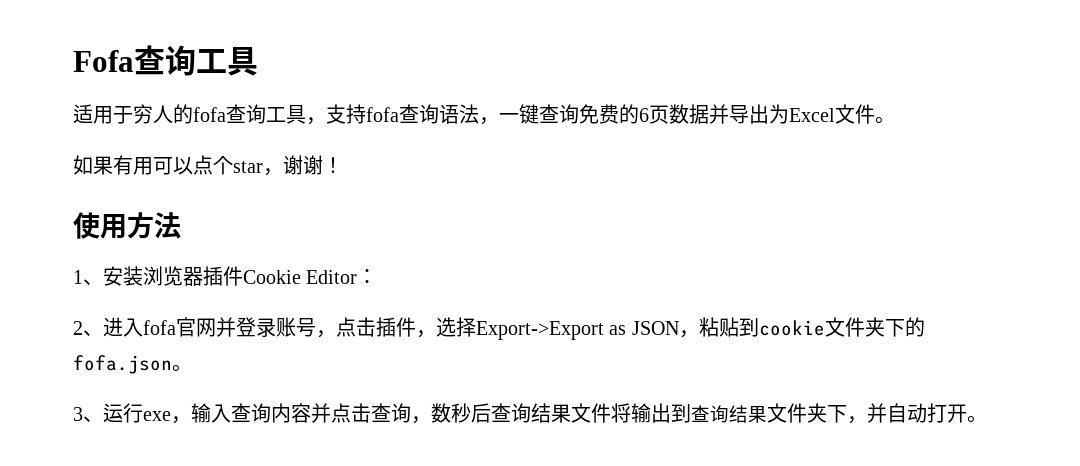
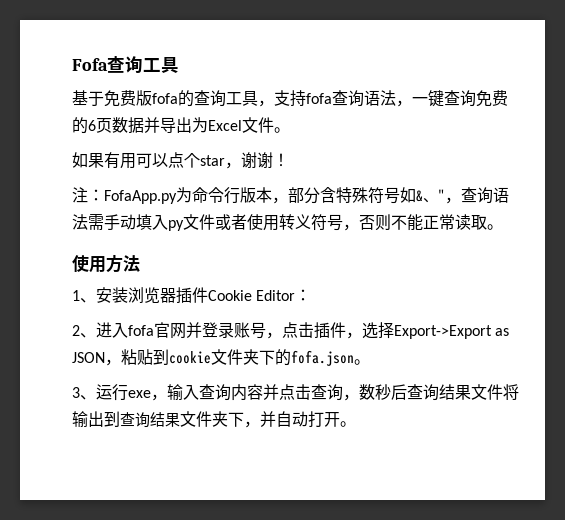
- 适用于穷人的fofa查询工具，支持fofa查询语法，一键查询免费的6页数据并导出为Excel文件。
+ 基于免费版fofa的查询工具，支持fofa查询语法，一键查询免费的6页数据并导出为Excel文件。
+ 注：FofaApp.py为命令行版本，部分含特殊符号如&、"，查询语法需手动填入py文件或者使用转义符号，否则不能正常读取。

